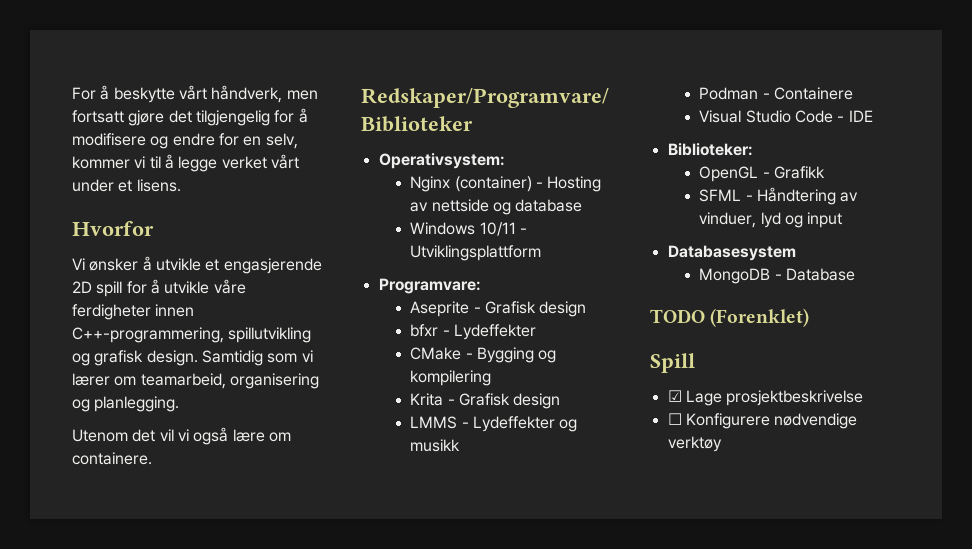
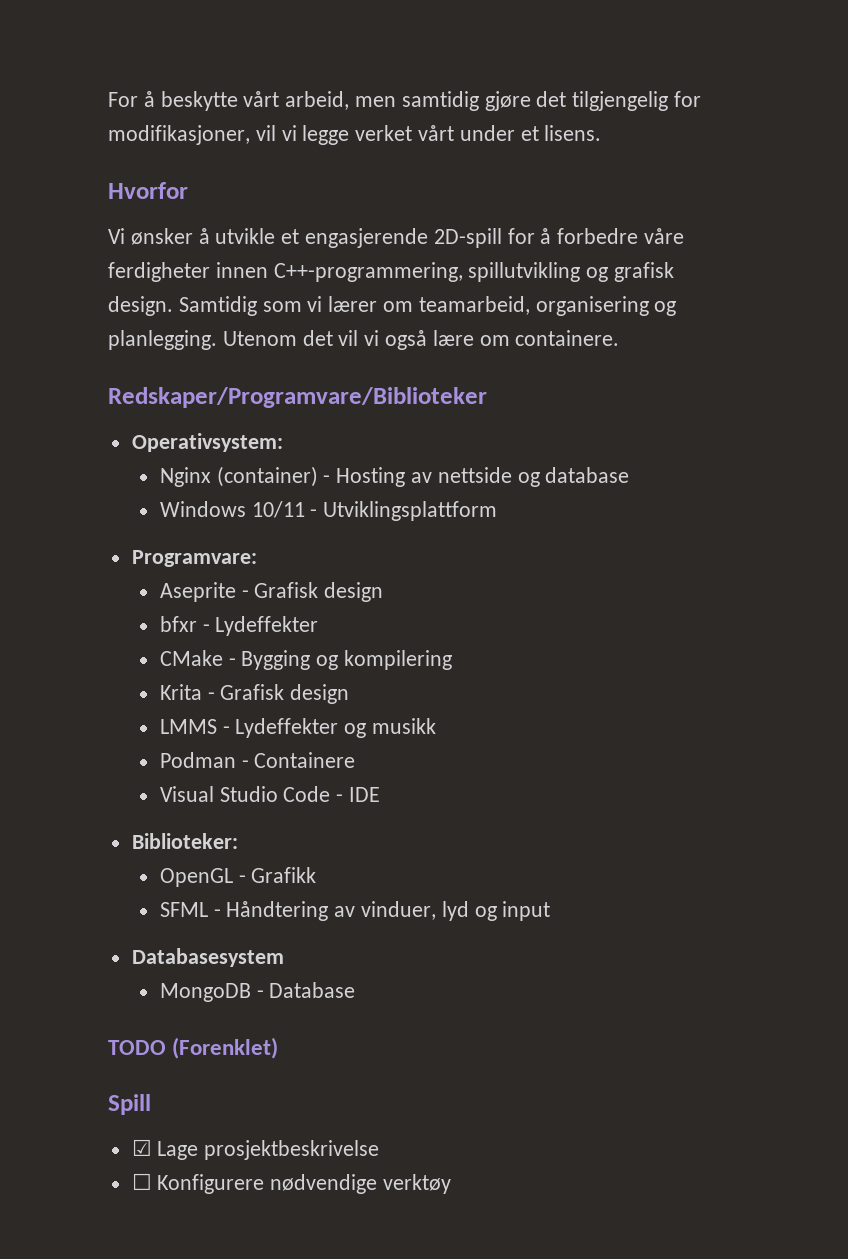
- For å beskytte vårt håndverk, men fortsatt gjøre det tilgjengelig for å modifisere og endre for en selv, kommer vi til å legge verket vårt under et lisens.
+ For å beskytte vårt arbeid, men samtidig gjøre det tilgjengelig for modifikasjoner, vil vi legge verket vårt under et lisens.
- Vi ønsker å utvikle et engasjerende 2D spill for å utvikle våre ferdigheter innen C++-programmering, spillutvikling og grafisk design.
+ Vi ønsker å utvikle et engasjerende 2D-spill for å forbedre våre ferdigheter innen C++-programmering, spillutvikling og grafisk design.
- Samtidig som vi lærer om teamarbeid, organisering og planlegging.
- Utenom det vil vi også lære om containere.
+ Samtidig som vi lærer om teamarbeid, organisering og planlegging. Utenom det vil vi også lære om containere.

